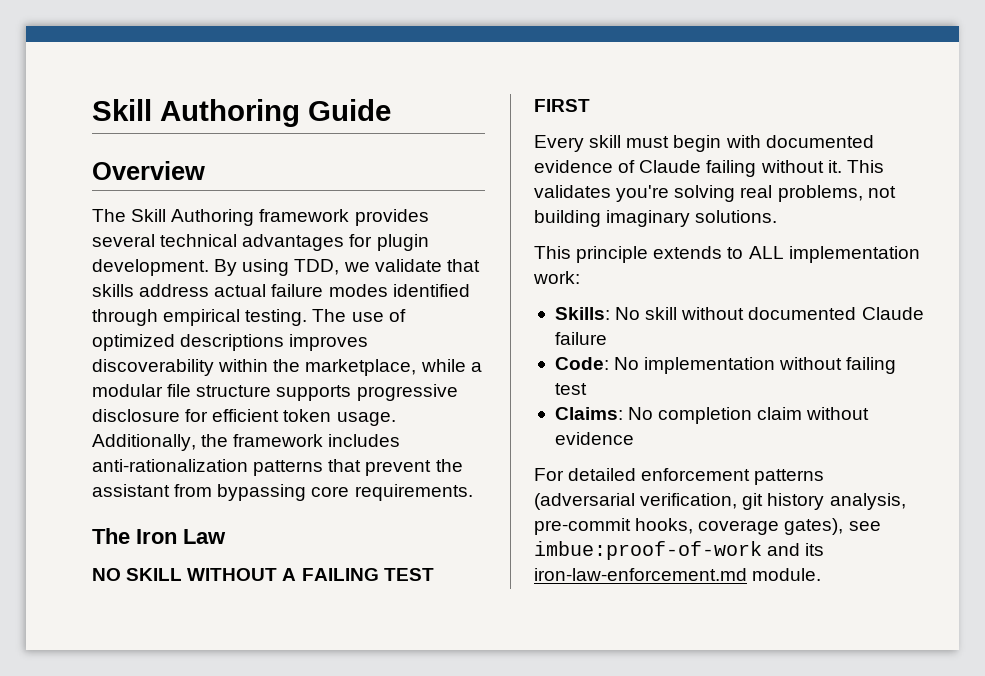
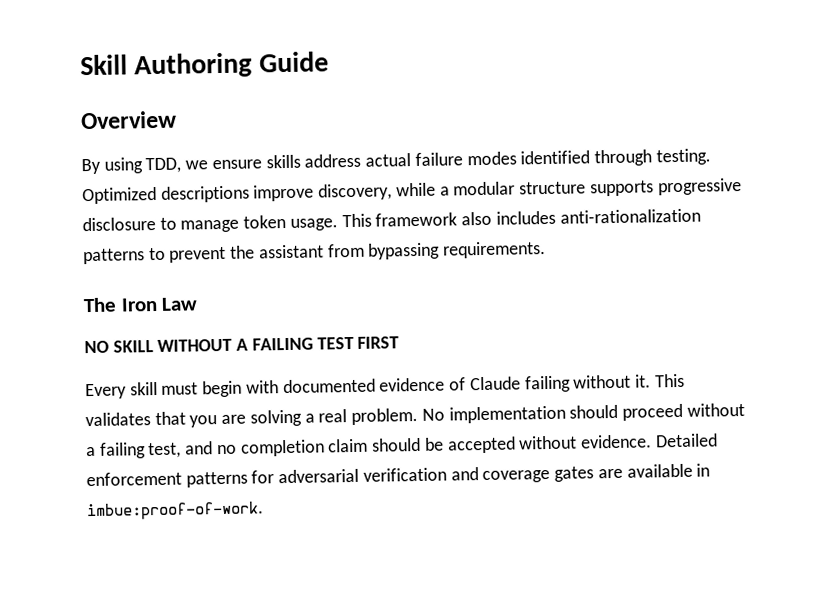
- The Skill Authoring framework provides several technical advantages for plugin development. By using TDD, we validate that skills address actual failure modes identified through empirical testing. The use of optimized descriptions improves discoverability within the marketplace, while a modular file structure supports progressive disclosure for efficient token usage. Additionally, the framework includes anti-rationalization patterns that prevent the assistant from bypassing core requirements.
+ By using TDD, we ensure skills address actual failure modes identified through testing. Optimized descriptions improve discovery, while a modular structure supports progressive disclosure to manage token usage. This framework also includes anti-rationalization patterns to prevent the assistant from bypassing requirements.
- This validates you're solving real problems, not building imaginary solutions.
- This principle extends to ALL implementation work:
- Skills: No skill without documented Claude failure
- Code: No implementation without failing test
- Claims: No completion claim without evidence
- For detailed enforcement patterns (adversarial verification, git history analysis, pre-commit hooks, coverage gates), see imbue:proof-of-work and its iron-law-enforcement.md module.
+ This validates that you are solving a real problem. No implementation should proceed without a failing test, and no completion claim should be accepted without evidence. Detailed enforcement patterns for adversarial verification and coverage gates are available in imbue:proof-of-work.

